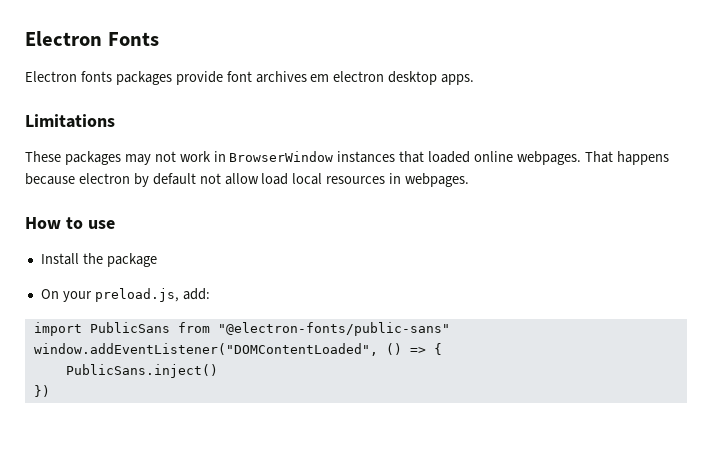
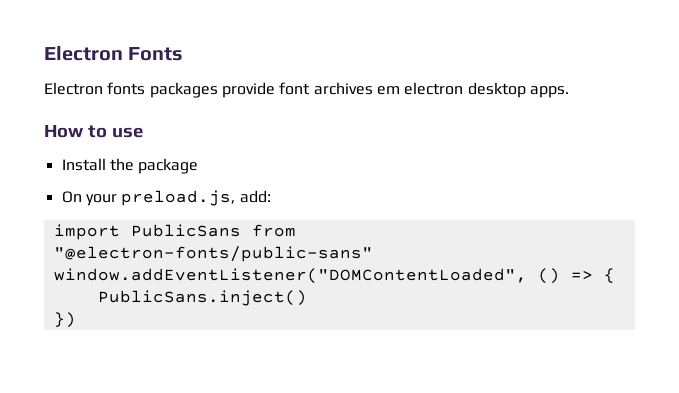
- Limitations
- These packages may not work in BrowserWindow instances that loaded online webpages. That happens because electron by default not allow load local resources in webpages.

